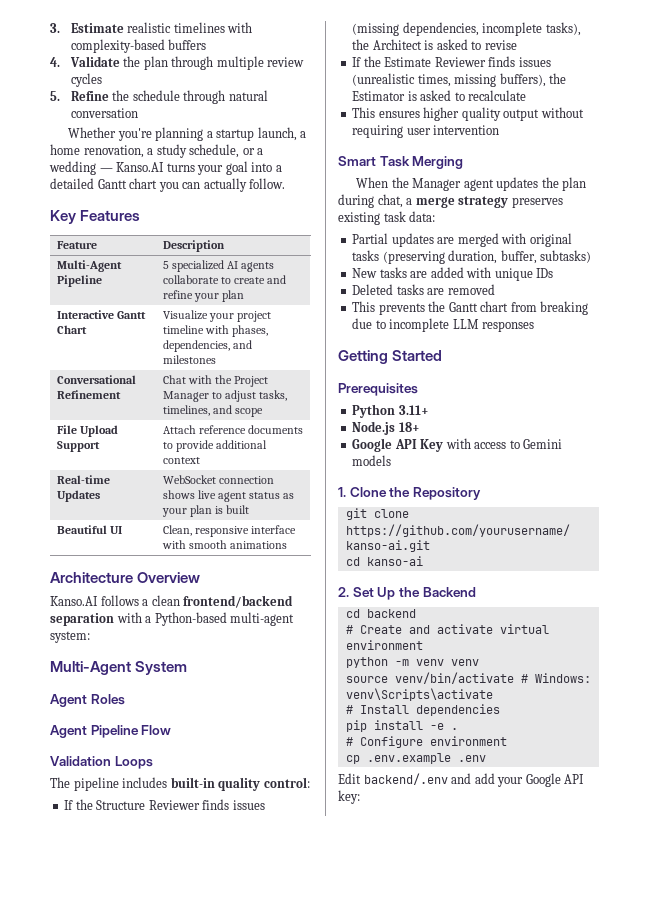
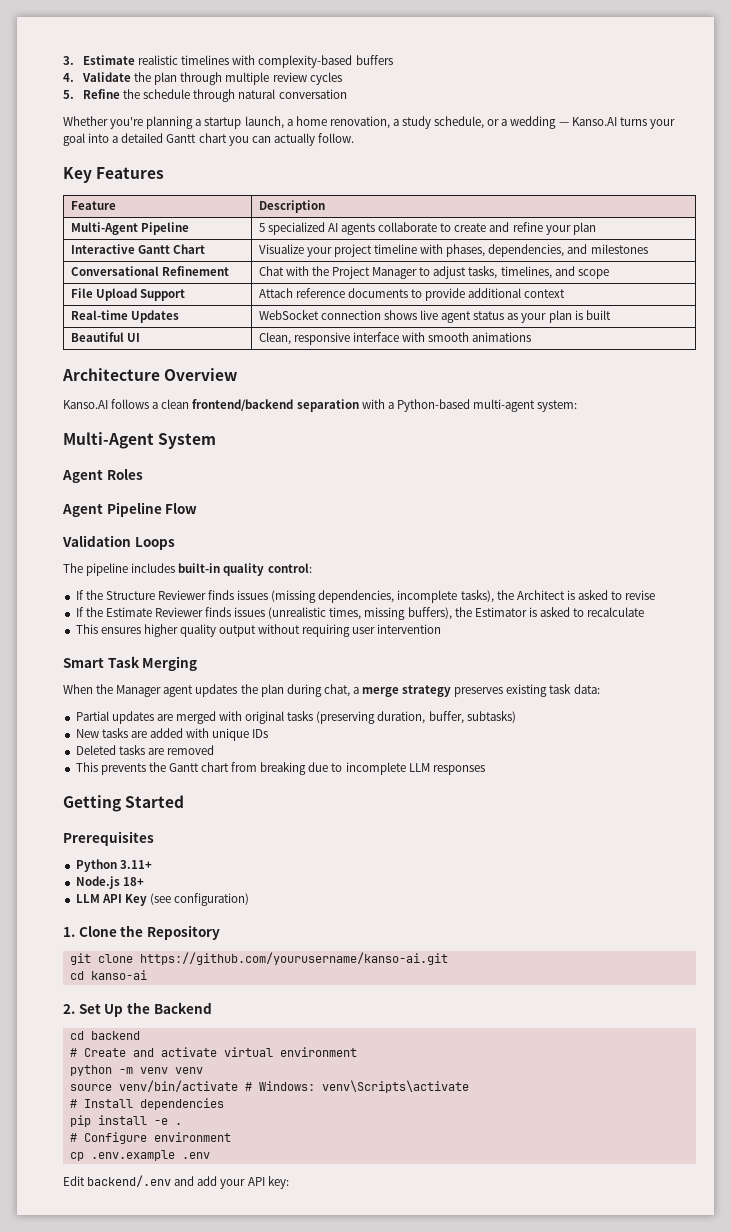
- Google API Key with access to Gemini models
+ LLM API Key (see configuration)
- Edit backend/.env and add your Google API key:
+ Edit backend/.env and add your API key:

